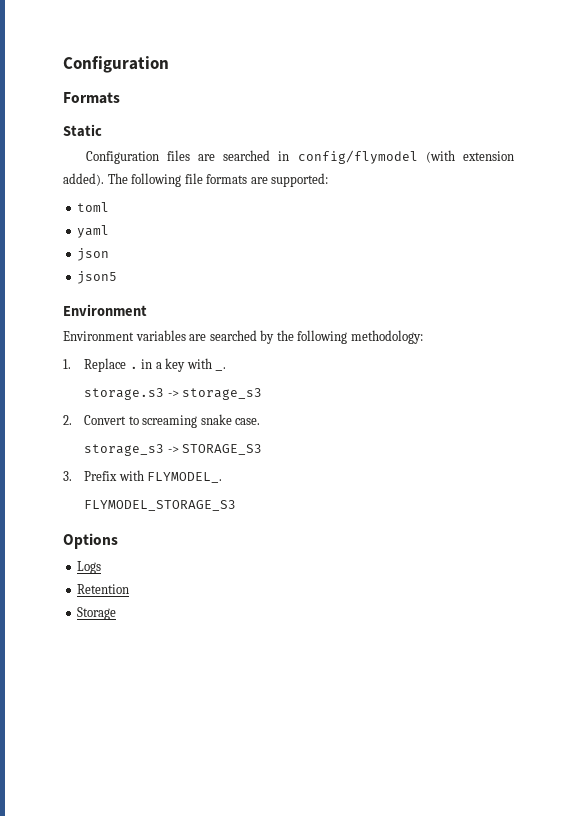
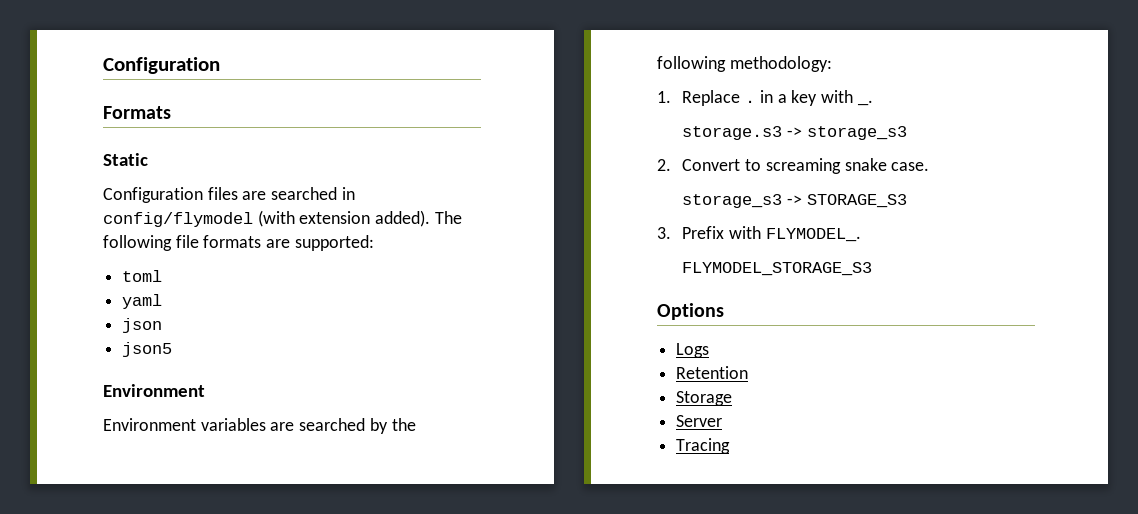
+ Server
+ Tracing

